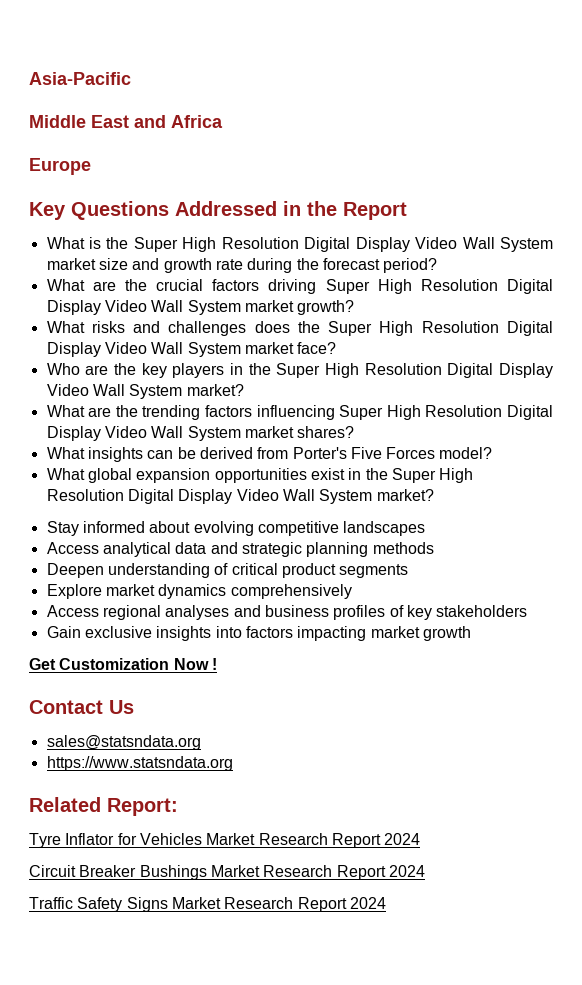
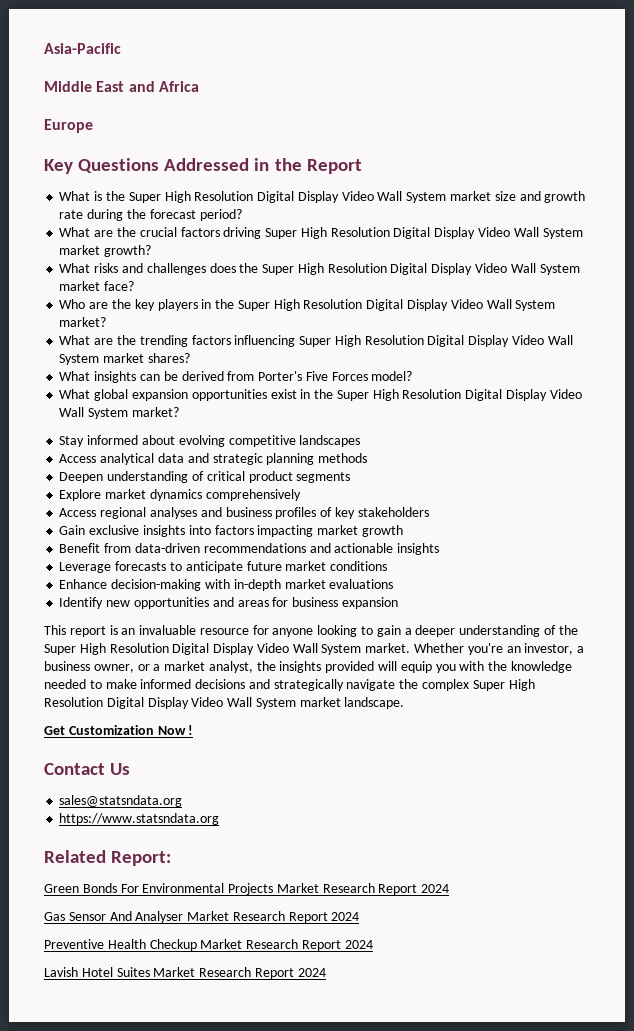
+ Benefit from data-driven recommendations and actionable insights
+ Leverage forecasts to anticipate future market conditions
+ Enhance decision-making with in-depth market evaluations
+ Identify new opportunities and areas for business expansion
+ This report is an invaluable resource for anyone looking to gain a deeper understanding of the Super High Resolution Digital Display Video Wall System market. Whether you're an investor, a business owner, or a market analyst, the insights provided will equip you with the knowledge needed to make informed decisions and strategically navigate the complex Super High Resolution Digital Display Video Wall System market landscape.
- Tyre Inflator for Vehicles Market Research Report 2024
- Circuit Breaker Bushings Market Research Report 2024
- Traffic Safety Signs Market Research Report 2024
+ Green Bonds For Environmental Projects Market Research Report 2024
+ Gas Sensor And Analyser Market Research Report 2024
+ Preventive Health Checkup Market Research Report 2024
+ Lavish Hotel Suites Market Research Report 2024

